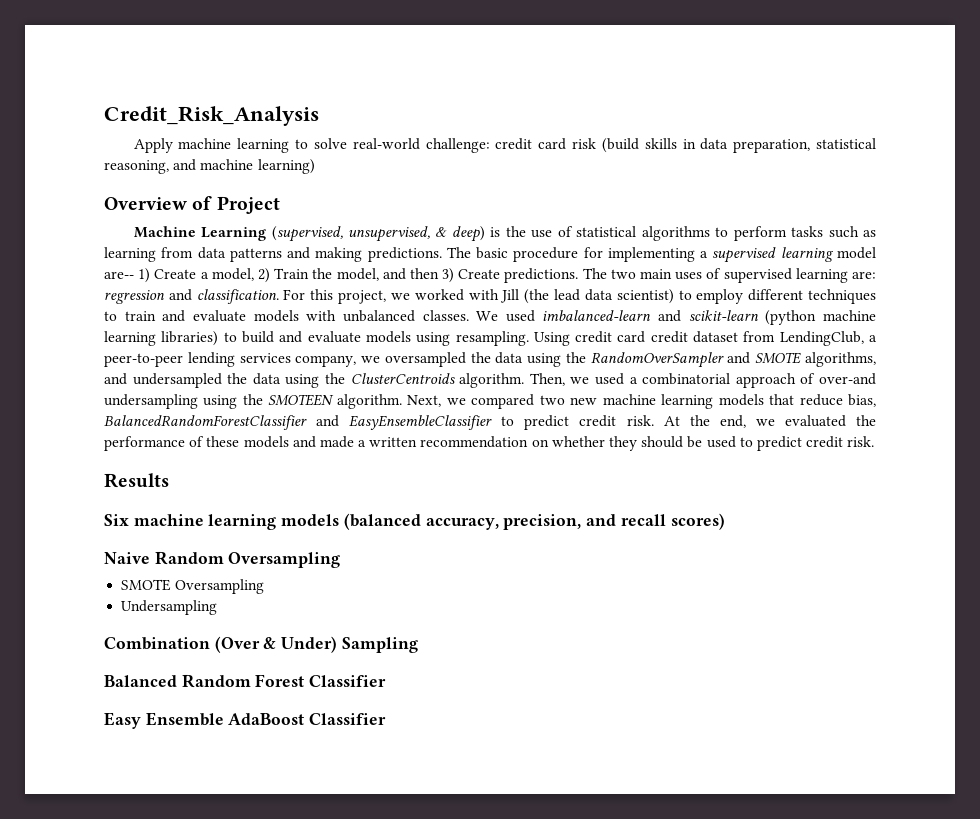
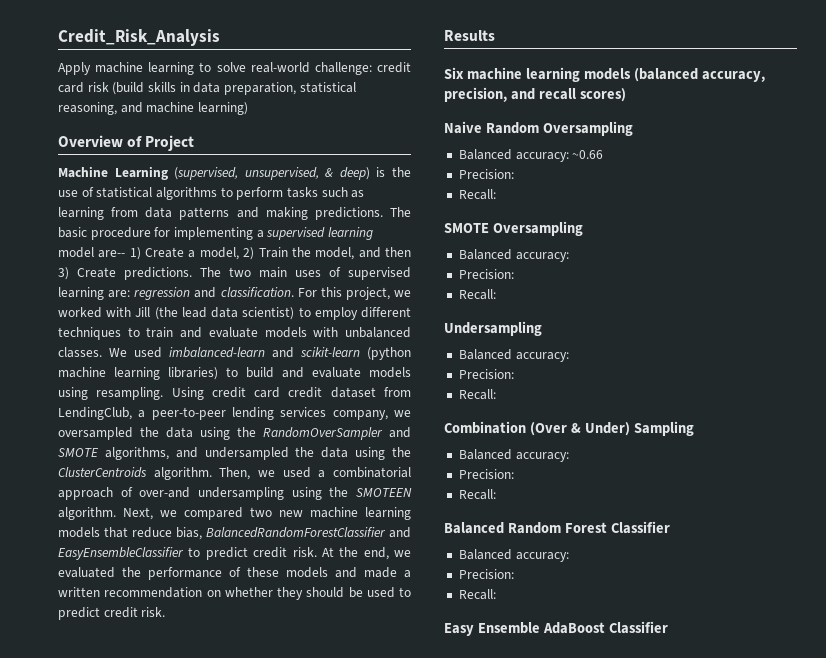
+ Balanced accuracy: ~0.66
+ Precision:
+ Recall:
  SMOTE Oversampling
+ Balanced accuracy:
+ Precision:
+ Recall:
  Undersampling
+ Balanced accuracy:
+ Precision:
+ Recall:
  Combination (Over & Under) Sampling
+ Balanced accuracy:
+ Precision:
+ Recall:
  Balanced Random Forest Classifier
+ Balanced accuracy:
+ Precision:
+ Recall:

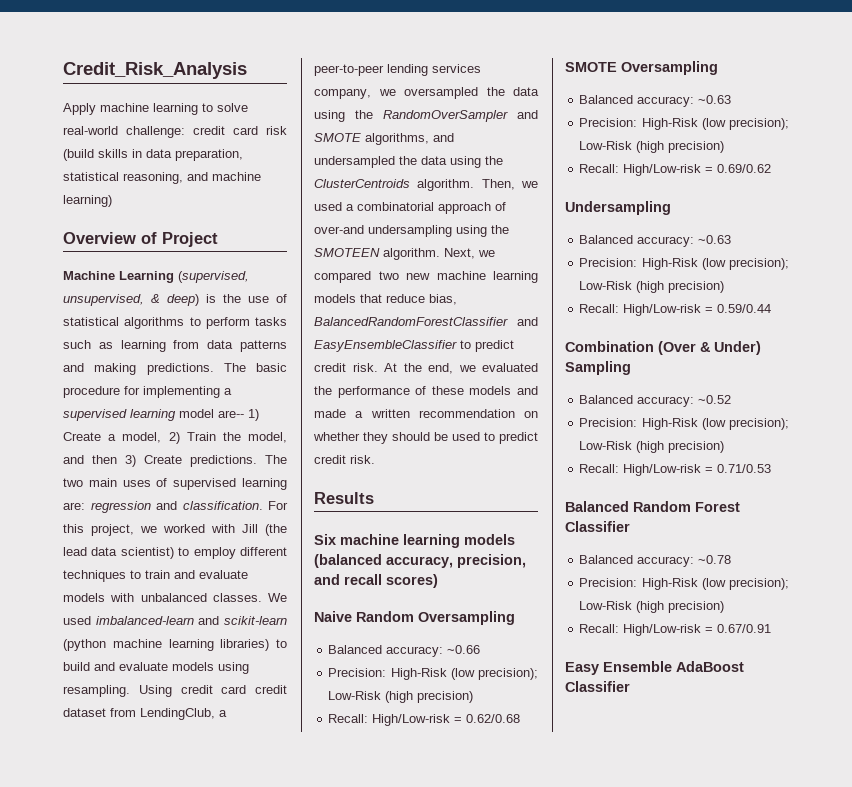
  Balanced accuracy: ~0.66
- Precision:
- Recall:
+ Precision: High-Risk (low precision); Low-Risk (high precision)
+ Recall: High/Low-risk = 0.62/0.68
  SMOTE Oversampling
- Balanced accuracy:
- Precision:
- Recall:
+ Balanced accuracy: ~0.63
+ Precision: High-Risk (low precision); Low-Risk (high precision)
+ Recall: High/Low-risk = 0.69/0.62
  Undersampling
- Balanced accuracy:
- Precision:
- Recall:
+ Balanced accuracy: ~0.63
+ Precision: High-Risk (low precision); Low-Risk (high precision)
+ Recall: High/Low-risk = 0.59/0.44
  Combination (Over & Under) Sampling
- Balanced accuracy:
- Precision:
- Recall:
+ Balanced accuracy: ~0.52
+ Precision: High-Risk (low precision); Low-Risk (high precision)
+ Recall: High/Low-risk = 0.71/0.53
  Balanced Random Forest Classifier
- Balanced accuracy:
- Precision:
- Recall:
+ Balanced accuracy: ~0.78
+ Precision: High-Risk (low precision); Low-Risk (high precision)
+ Recall: High/Low-risk = 0.67/0.91

